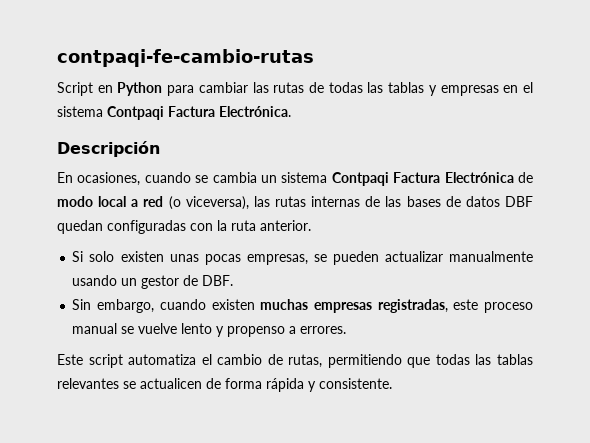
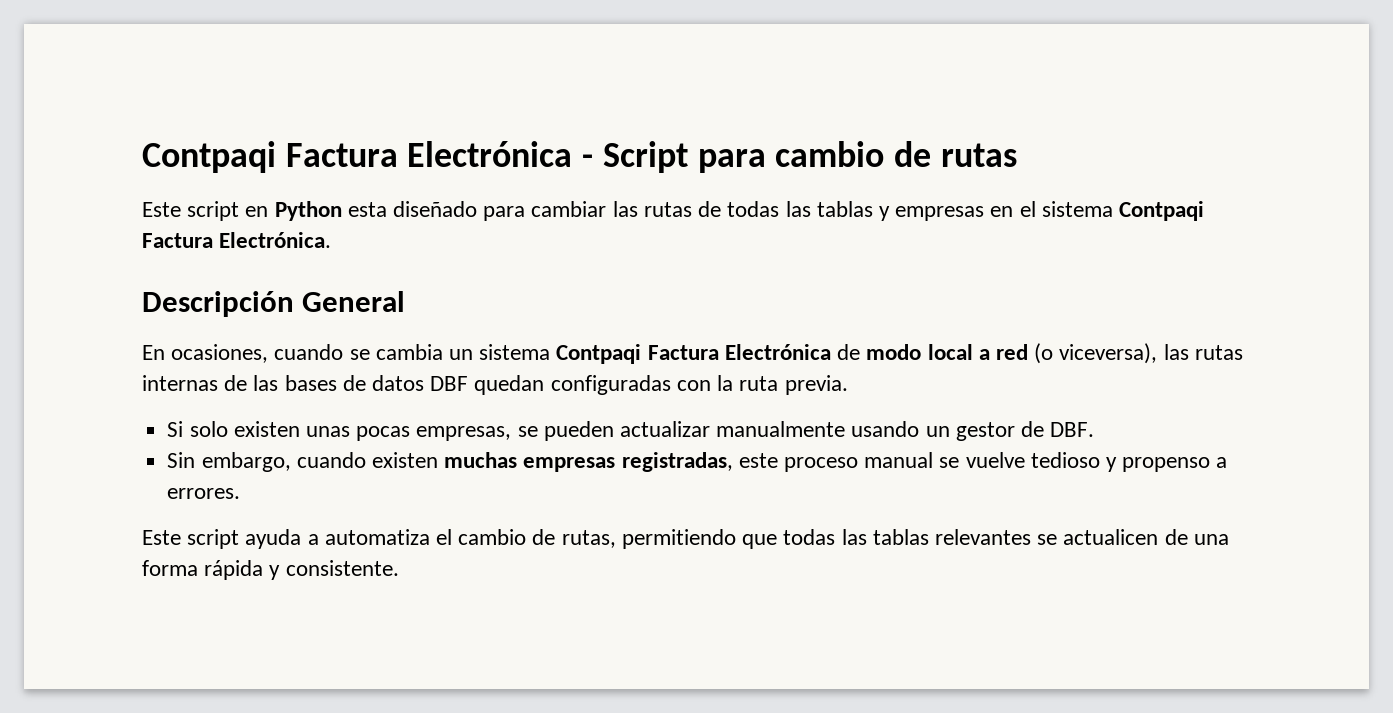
- contpaqi-fe-cambio-rutas
- Script en Python para cambiar las rutas de todas las tablas y empresas en el sistema Contpaqi Factura Electrónica.
+ Contpaqi Factura Electrónica - Script para cambio de rutas
+ Este script en Python esta diseñado para cambiar las rutas de todas las tablas y empresas en el sistema Contpaqi Factura Electrónica.
- Descripción
+ Descripción General
- En ocasiones, cuando se cambia un sistema Contpaqi Factura Electrónica de modo local a red (o viceversa), las rutas internas de las bases de datos DBF quedan configuradas con la ruta anterior.
+ En ocasiones, cuando se cambia un sistema Contpaqi Factura Electrónica de modo local a red (o viceversa), las rutas internas de las bases de datos DBF quedan configuradas con la ruta previa.
- Sin embargo, cuando existen muchas empresas registradas, este proceso manual se vuelve lento y propenso a errores.
+ Sin embargo, cuando existen muchas empresas registradas, este proceso manual se vuelve tedioso y propenso a errores.
- Este script automatiza el cambio de rutas, permitiendo que todas las tablas relevantes se actualicen de forma rápida y consistente.
+ Este script ayuda a automatiza el cambio de rutas, permitiendo que todas las tablas relevantes se actualicen de una forma rápida y consistente.

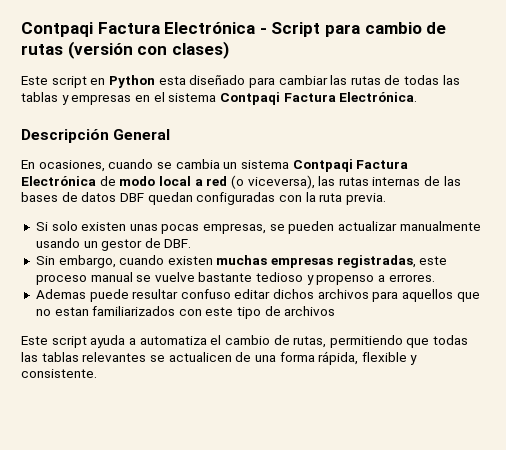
- Contpaqi Factura Electrónica - Script para cambio de rutas
+ Contpaqi Factura Electrónica - Script para cambio de rutas (versión con clases)
- Sin embargo, cuando existen muchas empresas registradas, este proceso manual se vuelve tedioso y propenso a errores.
+ Sin embargo, cuando existen muchas empresas registradas, este proceso manual se vuelve bastante tedioso y propenso a errores.
+ Ademas puede resultar confuso editar dichos archivos para aquellos que no estan familiarizados con este tipo de archivos
- Este script ayuda a automatiza el cambio de rutas, permitiendo que todas las tablas relevantes se actualicen de una forma rápida y consistente.
+ Este script ayuda a automatiza el cambio de rutas, permitiendo que todas las tablas relevantes se actualicen de una forma rápida, flexible y consistente.

